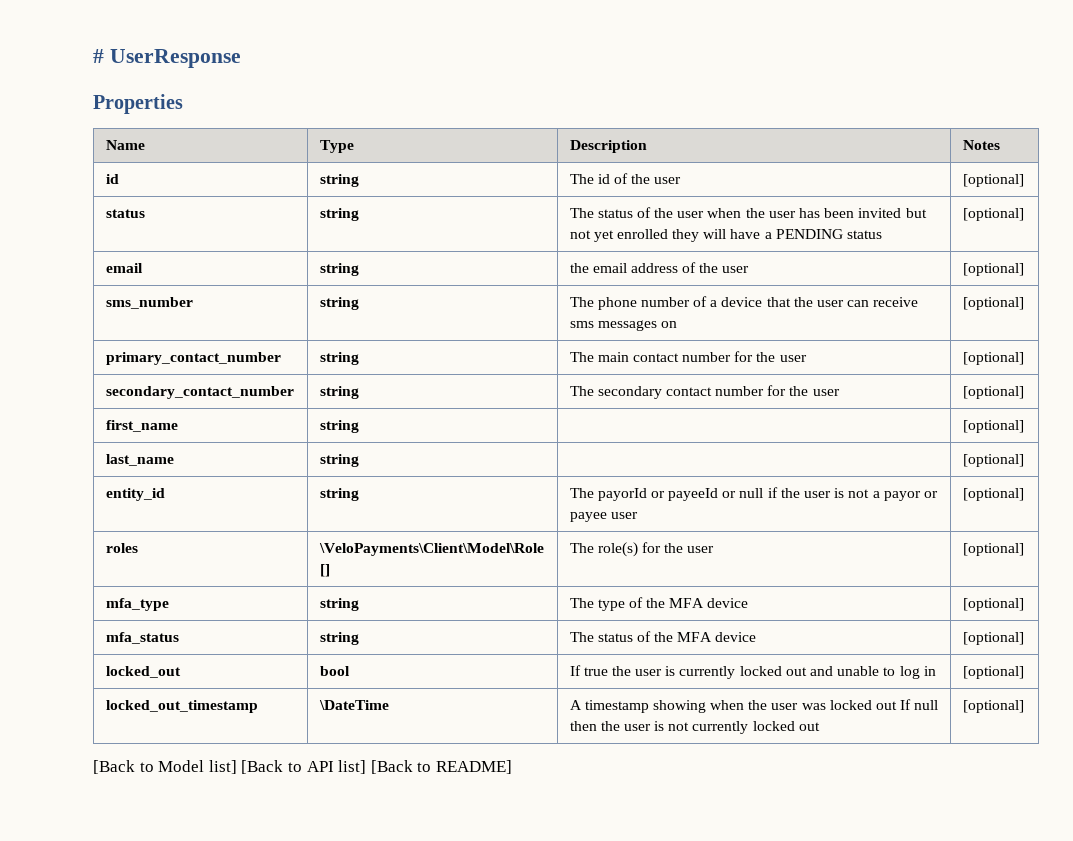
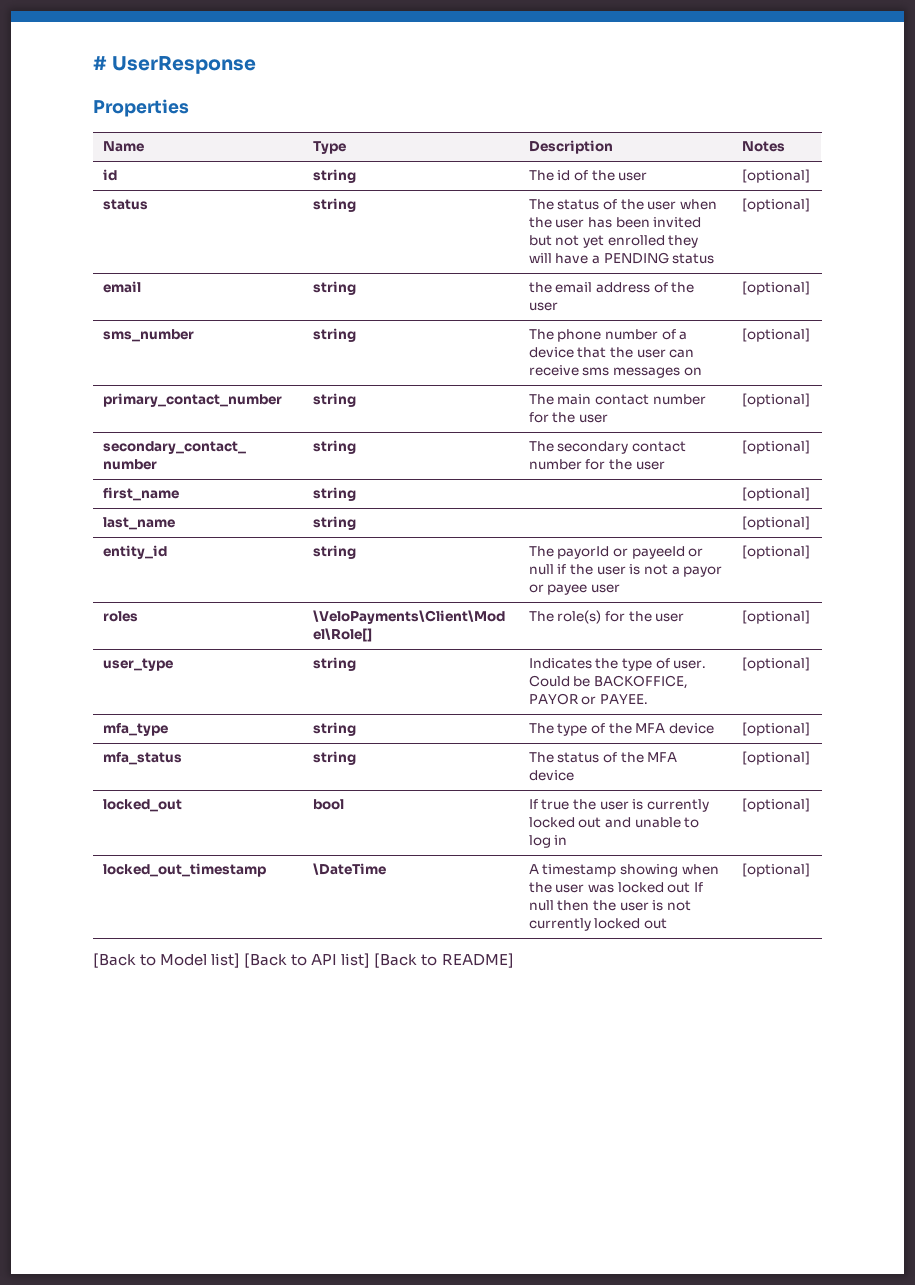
+ user_type | string | Indicates the type of user. Could be BACKOFFICE, PAYOR or PAYEE. | [optional]

